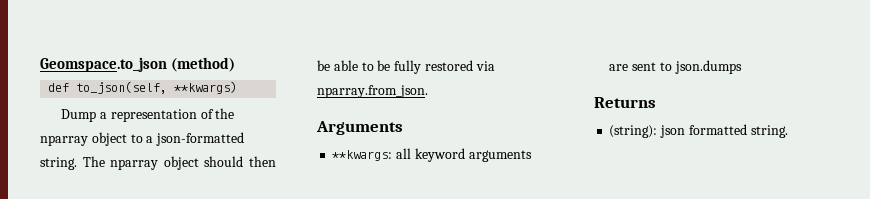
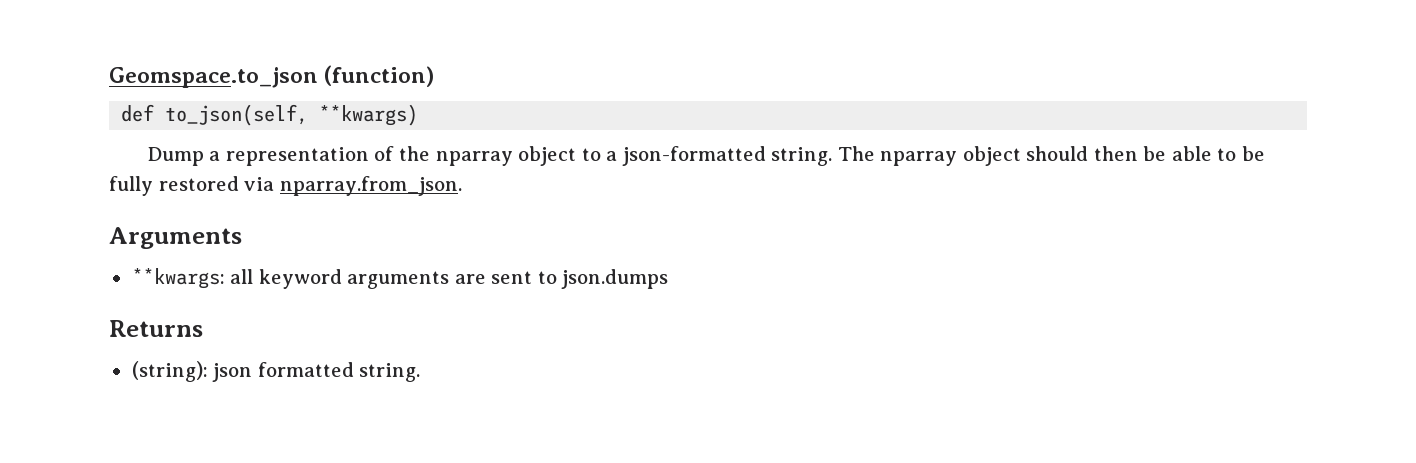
- Geomspace.to_json (method)
+ Geomspace.to_json (function)

